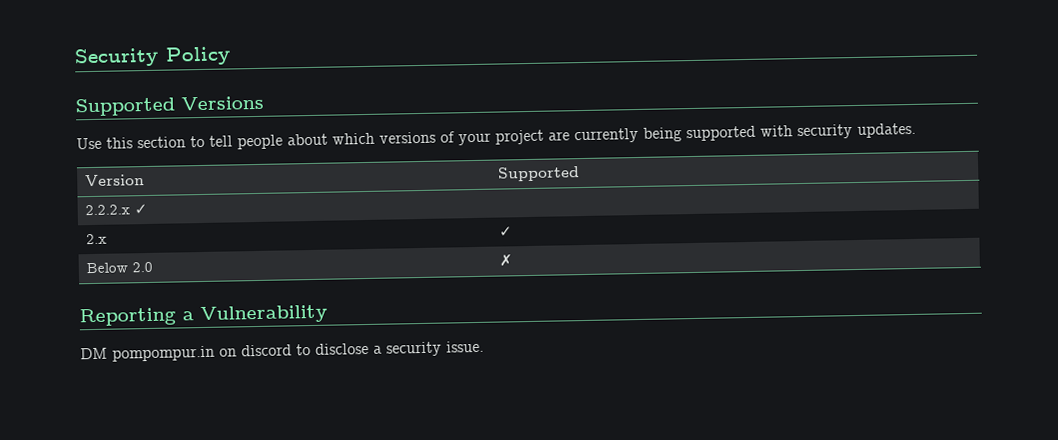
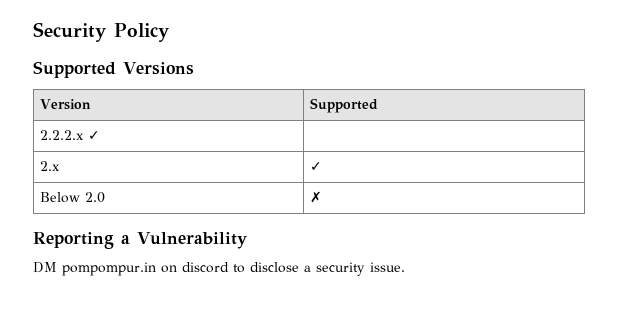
- Use this section to tell people about which versions of your project are currently being supported with security updates.

